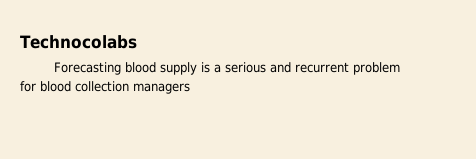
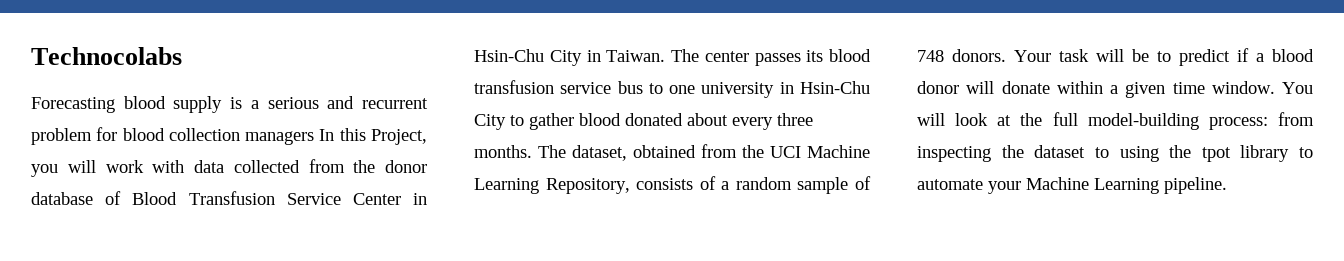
- Forecasting blood supply is a serious and recurrent problem for blood collection managers
+ Forecasting blood supply is a serious and recurrent problem for blood collection managers In this Project, you will work with data collected from the donor database of Blood Transfusion Service Center in Hsin-Chu City in Taiwan. The center passes its blood transfusion service bus to one university in Hsin-Chu City to gather blood donated about every three months. The dataset, obtained from the UCI Machine Learning Repository, consists of a random sample of 748 donors. Your task will be to predict if a blood donor will donate within a given time window. You will look at the full model-building process: from inspecting the dataset to using the tpot library to automate your Machine Learning pipeline.

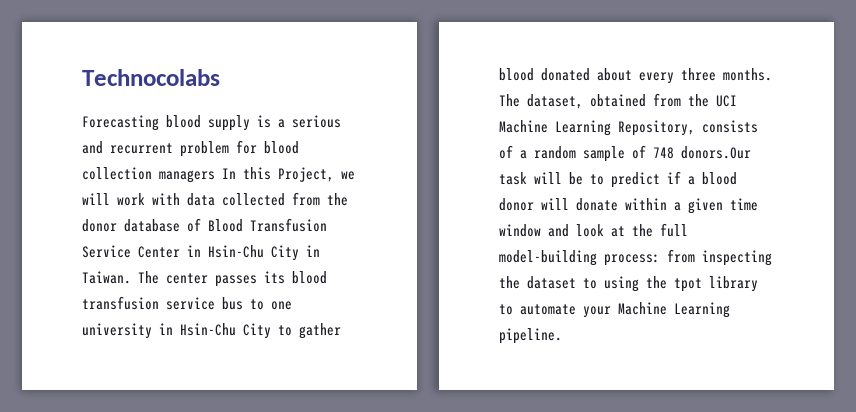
- Forecasting blood supply is a serious and recurrent problem for blood collection managers In this Project, you will work with data collected from the donor database of Blood Transfusion Service Center in Hsin-Chu City in Taiwan.
+ Forecasting blood supply is a serious and recurrent problem for blood collection managers In this Project, we will work with data collected from the donor database of Blood Transfusion Service Center in Hsin-Chu City in Taiwan.
- The dataset, obtained from the UCI Machine Learning Repository, consists of a random sample of 748 donors. Your task will be to predict if a blood donor will donate within a given time window. You will look at the full model-building process: from inspecting the dataset to using the tpot library to automate your Machine Learning pipeline.
+ The dataset, obtained from the UCI Machine Learning Repository, consists of a random sample of 748 donors.Our task will be to predict if a blood donor will donate within a given time window and look at the full model-building process: from inspecting the dataset to using the tpot library to automate your Machine Learning pipeline.

